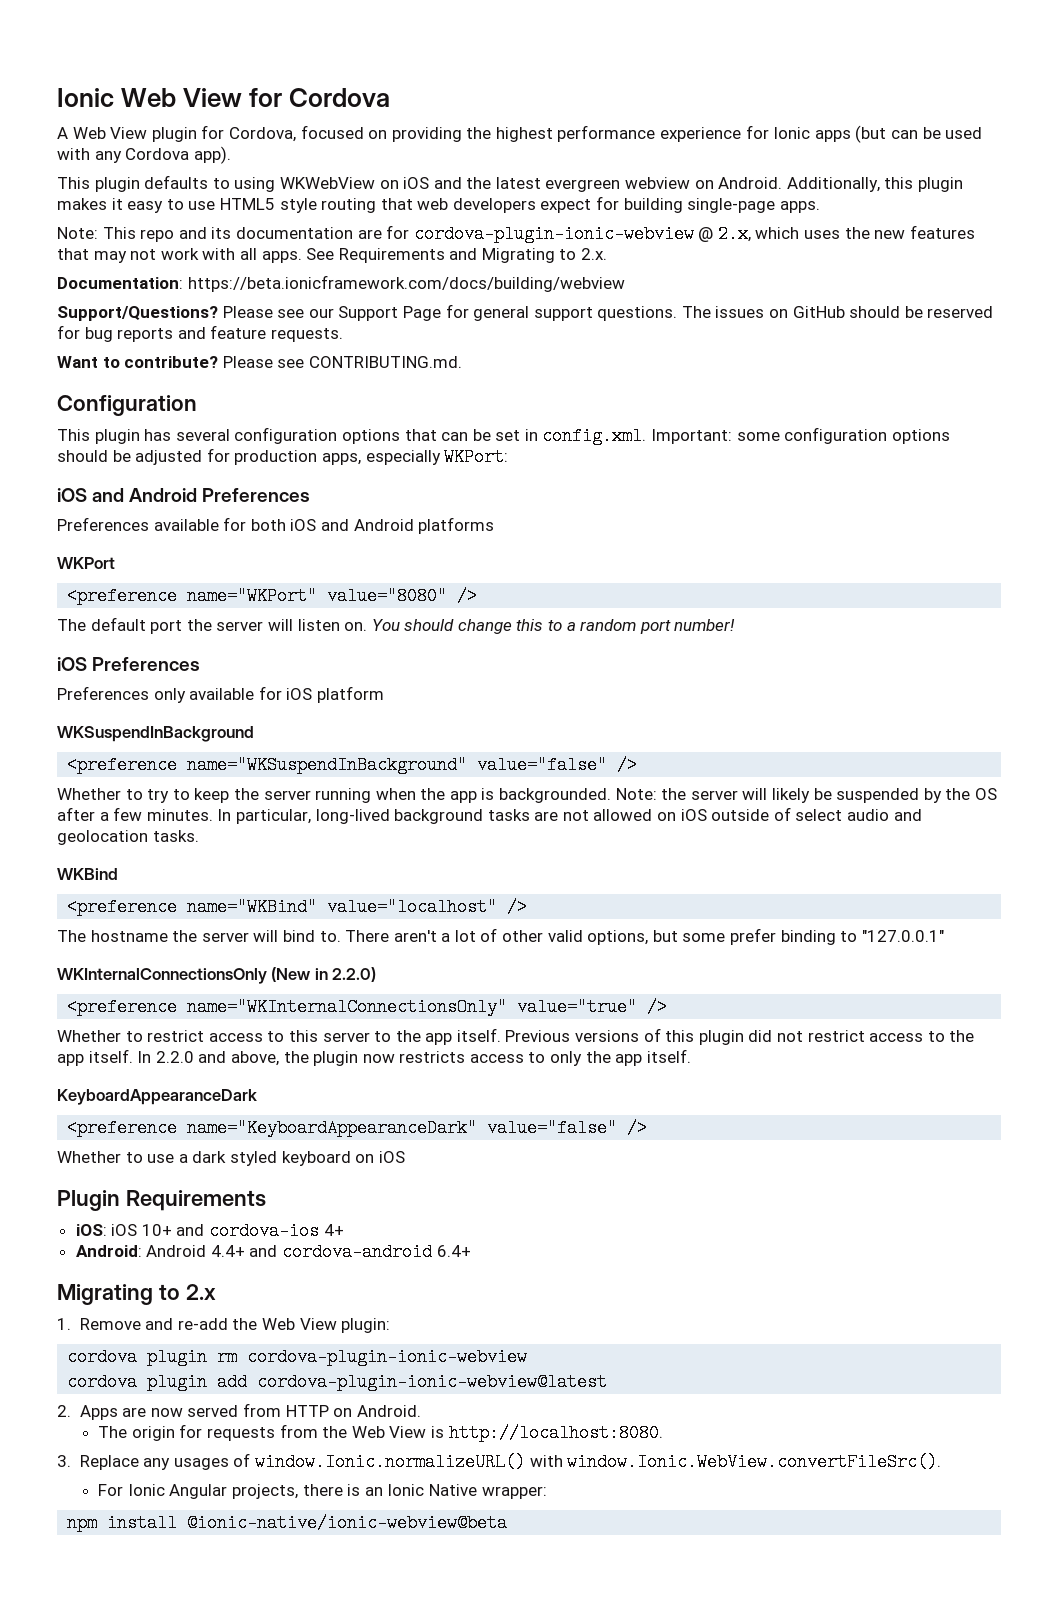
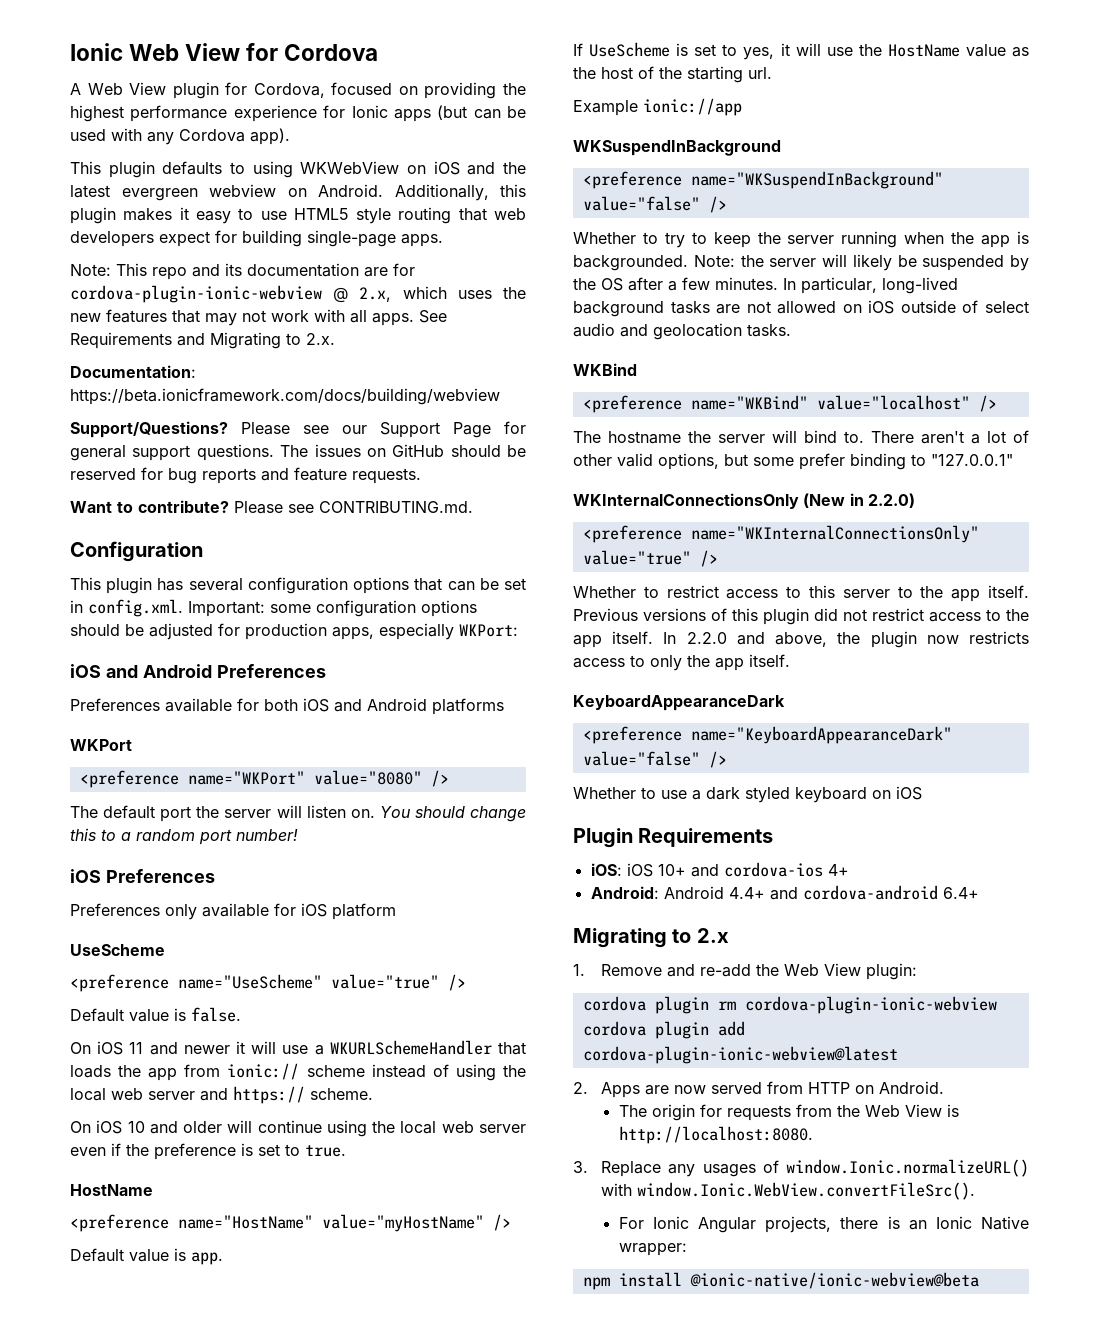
  Preferences only available for iOS platform
+ UseScheme
+ <preference name="UseScheme" value="true" />
+ Default value is false.
+ On iOS 11 and newer it will use a WKURLSchemeHandler that loads the app from ionic:// scheme instead of using the local web server and https:// scheme.
+ On iOS 10 and older will continue using the local web server even if the preference is set to true.
+ HostName
+ <preference name="HostName" value="myHostName" />
+ Default value is app.
+ If UseScheme is set to yes, it will use the HostName value as the host of the starting url.
+ Example ionic://app

